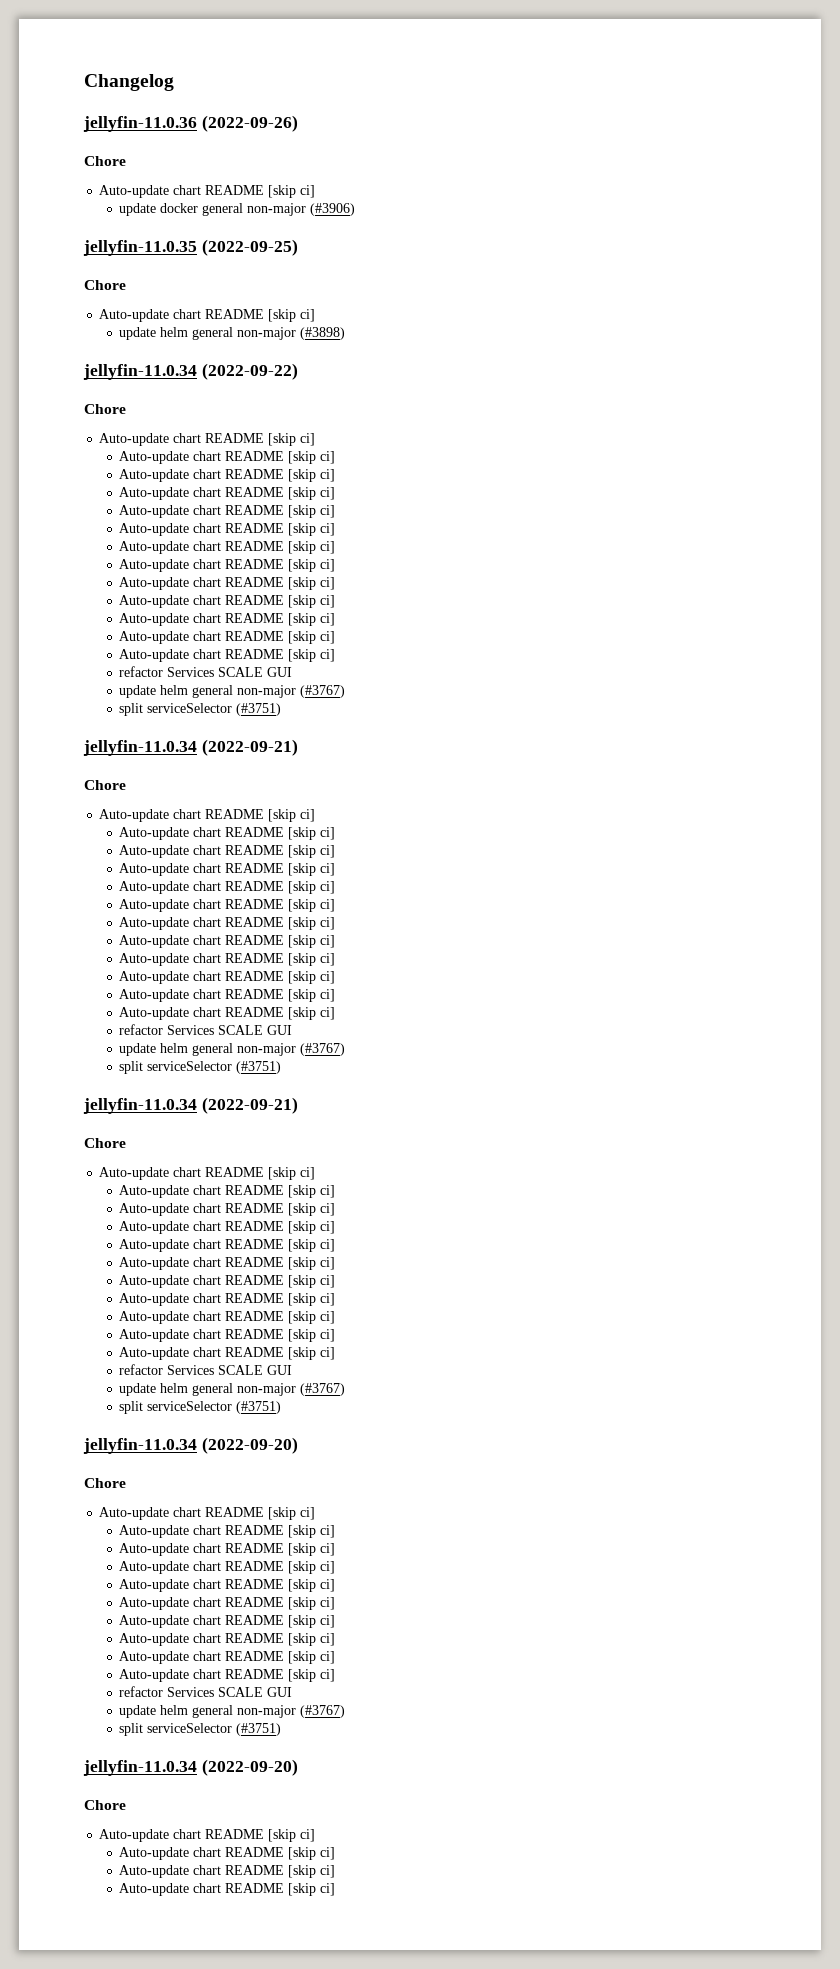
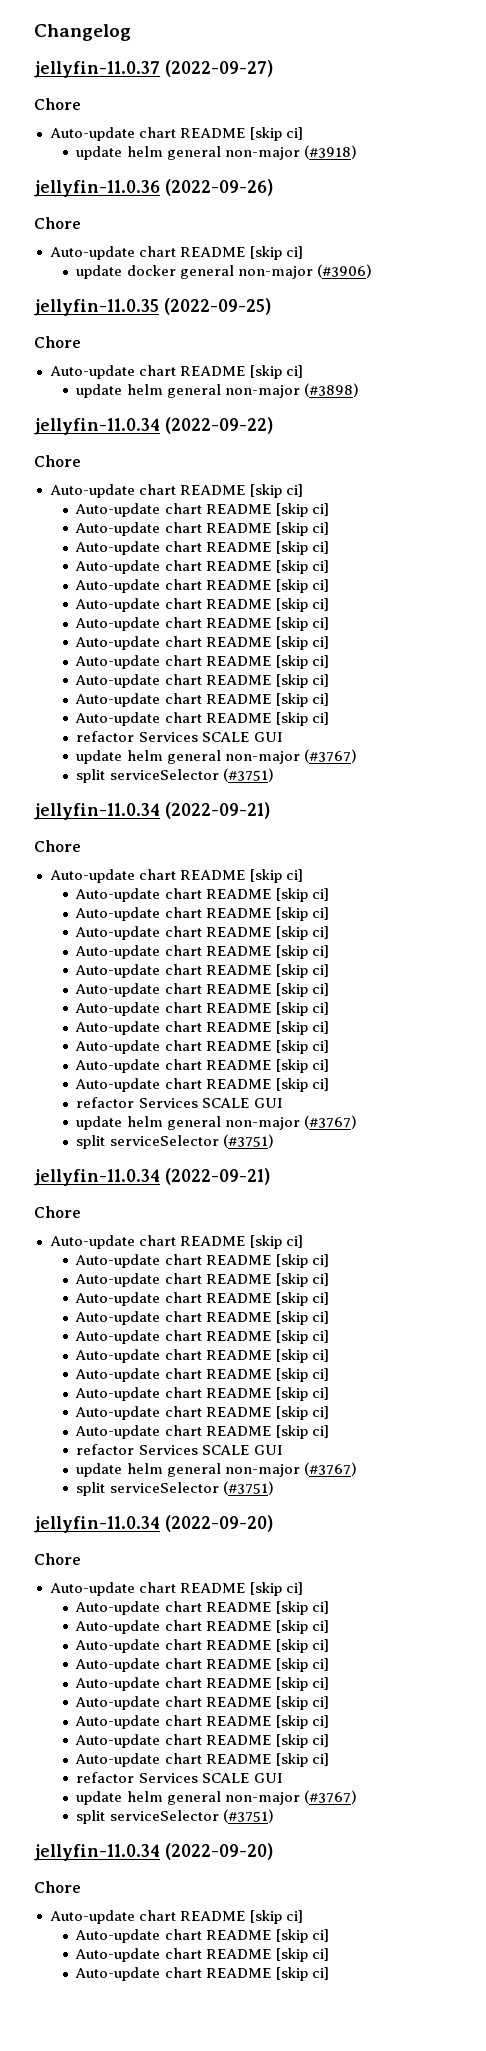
+ jellyfin-11.0.37 (2022-09-27)
+ Chore
+ Auto-update chart README [skip ci]
+ update helm general non-major (#3918)

